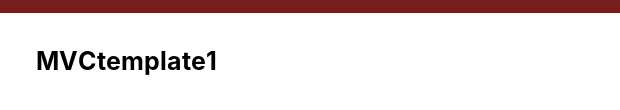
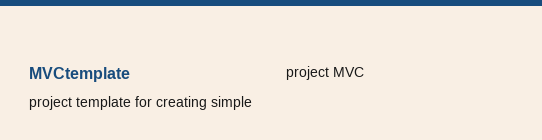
- MVCtemplate1
+ MVCtemplate
+ project template for creating simple project MVC

